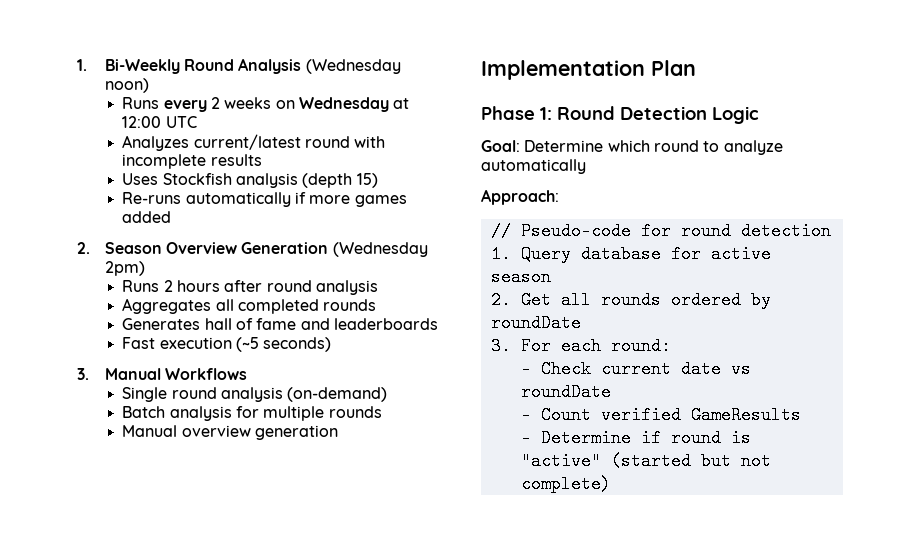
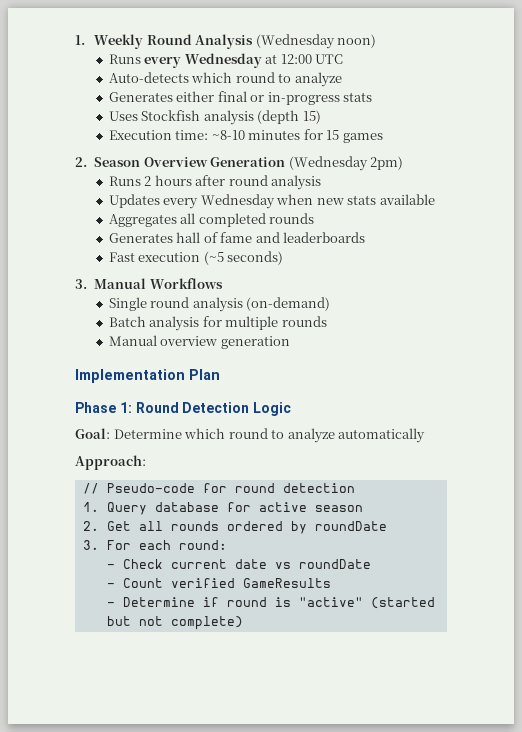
- 1. Bi-Weekly Round Analysis (Wednesday noon)
+ 1. Weekly Round Analysis (Wednesday noon)
- Runs every 2 weeks on Wednesday at 12:00 UTC
+ Runs every Wednesday at 12:00 UTC
- Analyzes current/latest round with incomplete results
+ Auto-detects which round to analyze
+ Generates either final or in-progress stats
- Re-runs automatically if more games added
+ Execution time: ~8-10 minutes for 15 games
+ Updates every Wednesday when new stats available

